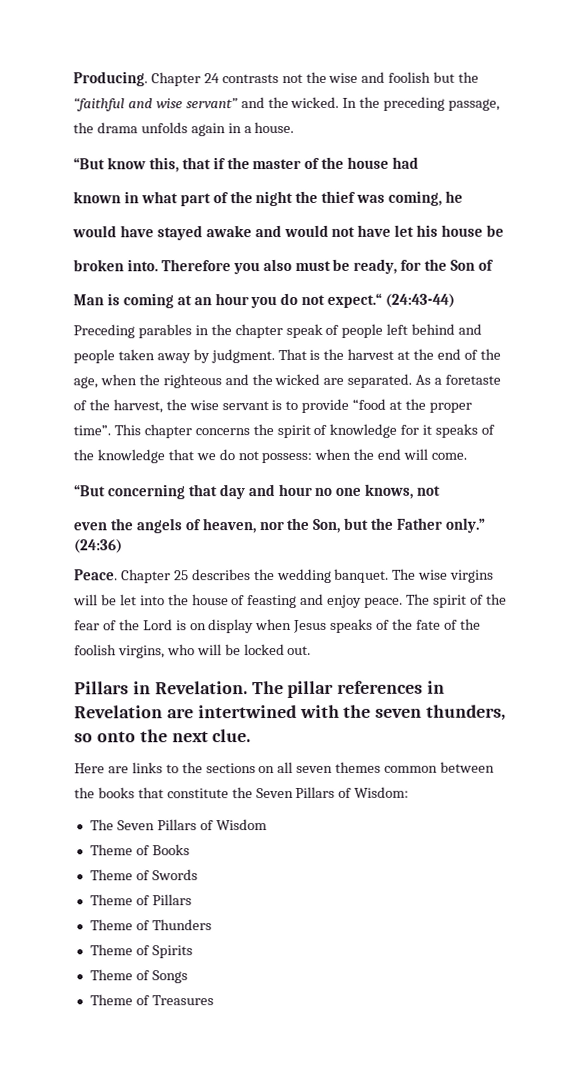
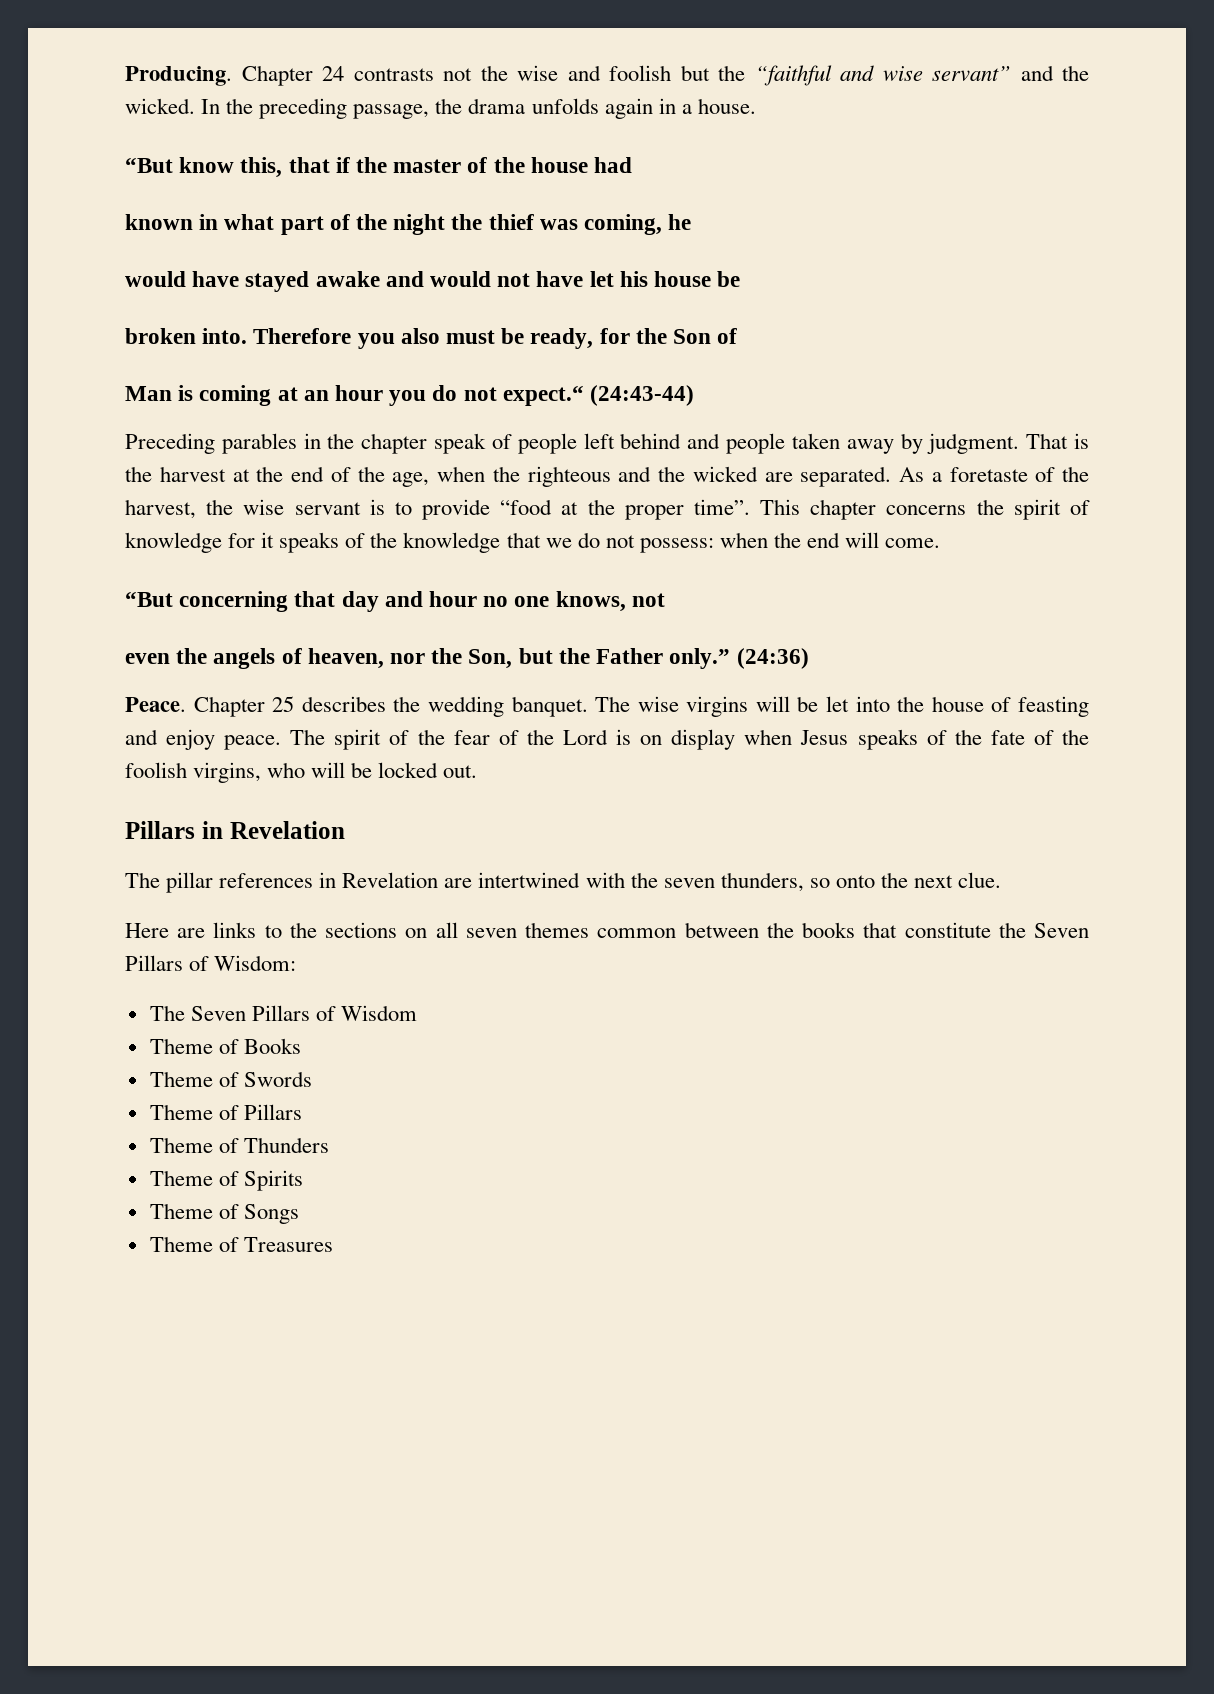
- Pillars in Revelation. The pillar references in Revelation are intertwined with the seven thunders, so onto the next clue.
+ Pillars in Revelation
+ The pillar references in Revelation are intertwined with the seven thunders, so onto the next clue.

